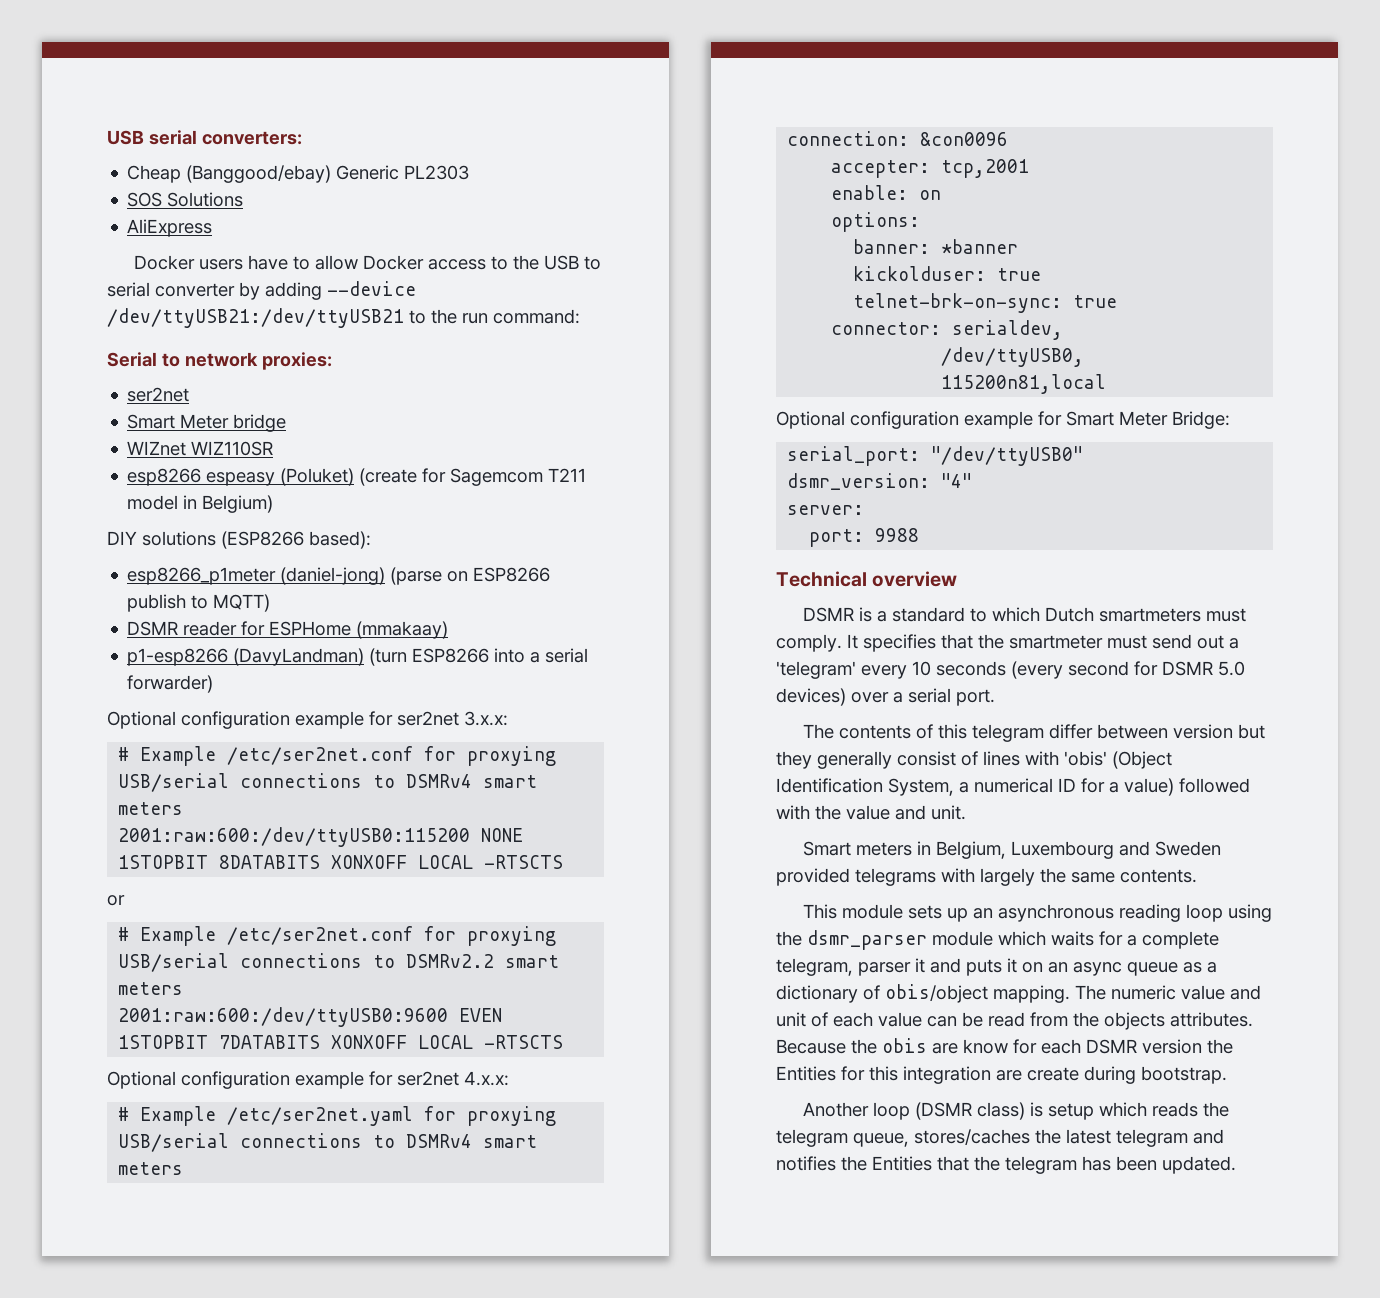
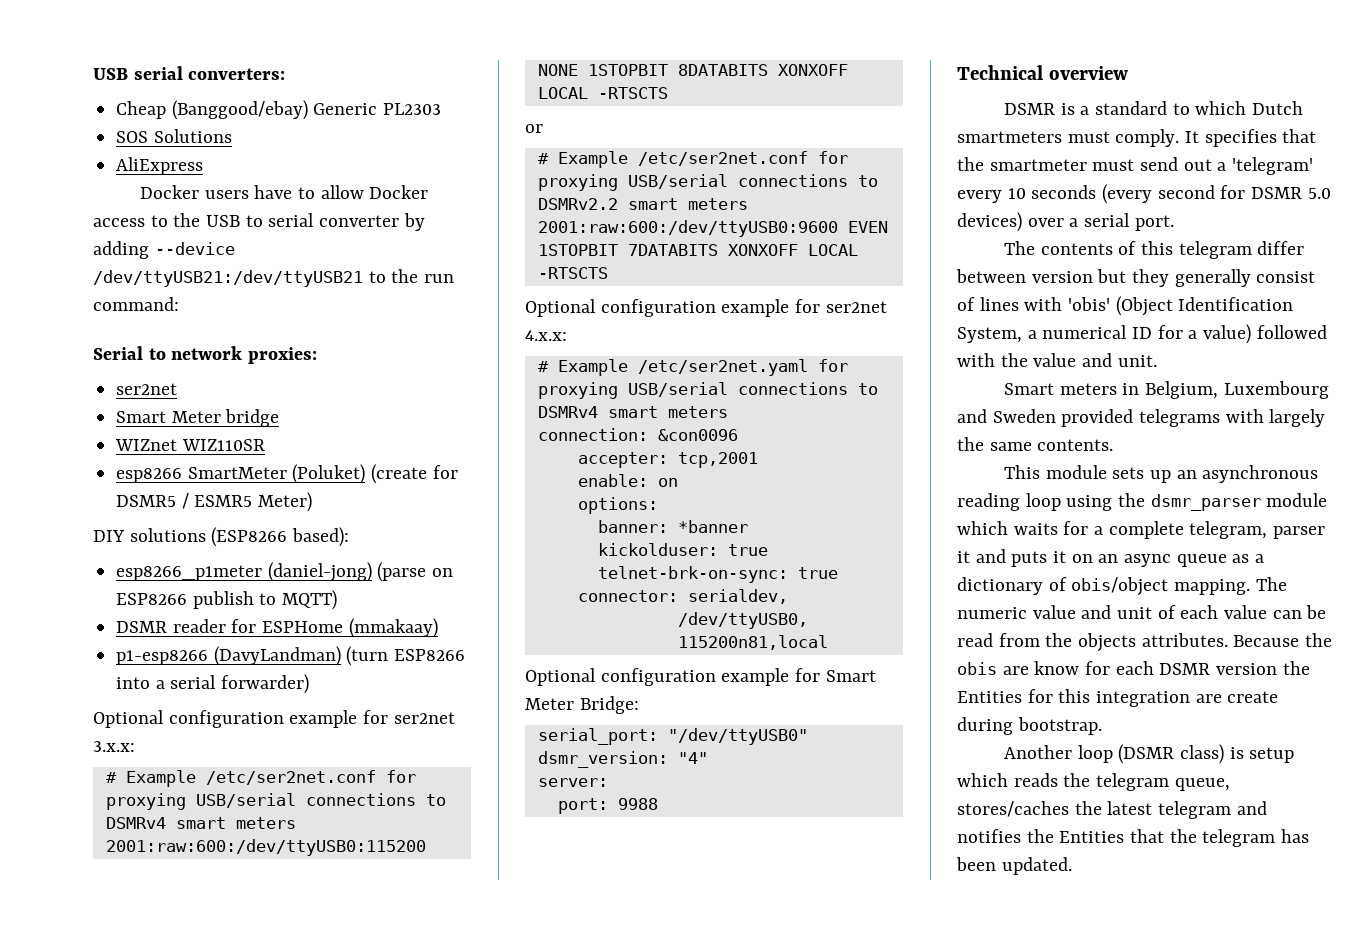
- esp8266 espeasy (Poluket) (create for Sagemcom T211 model in Belgium)
+ esp8266 SmartMeter (Poluket) (create for DSMR5 / ESMR5 Meter)

